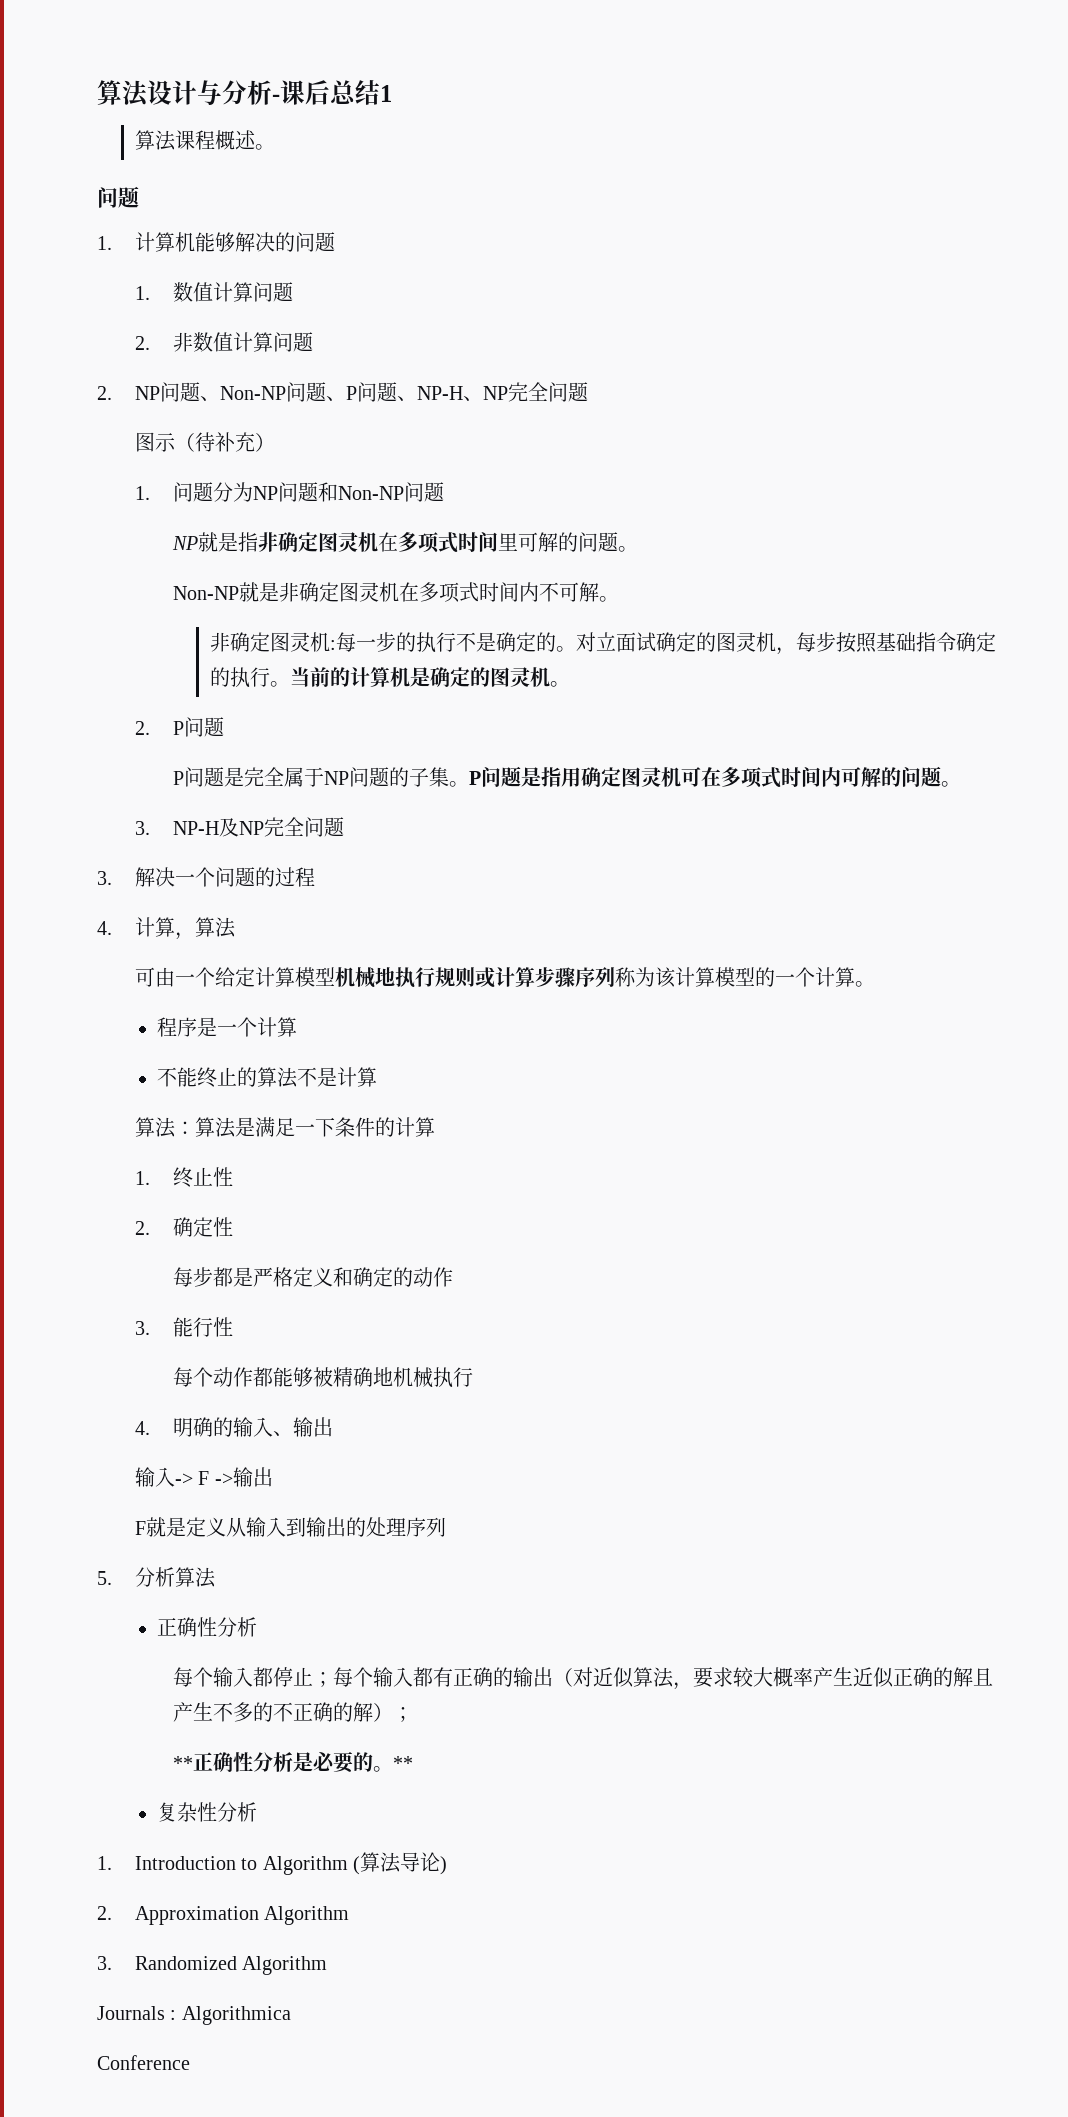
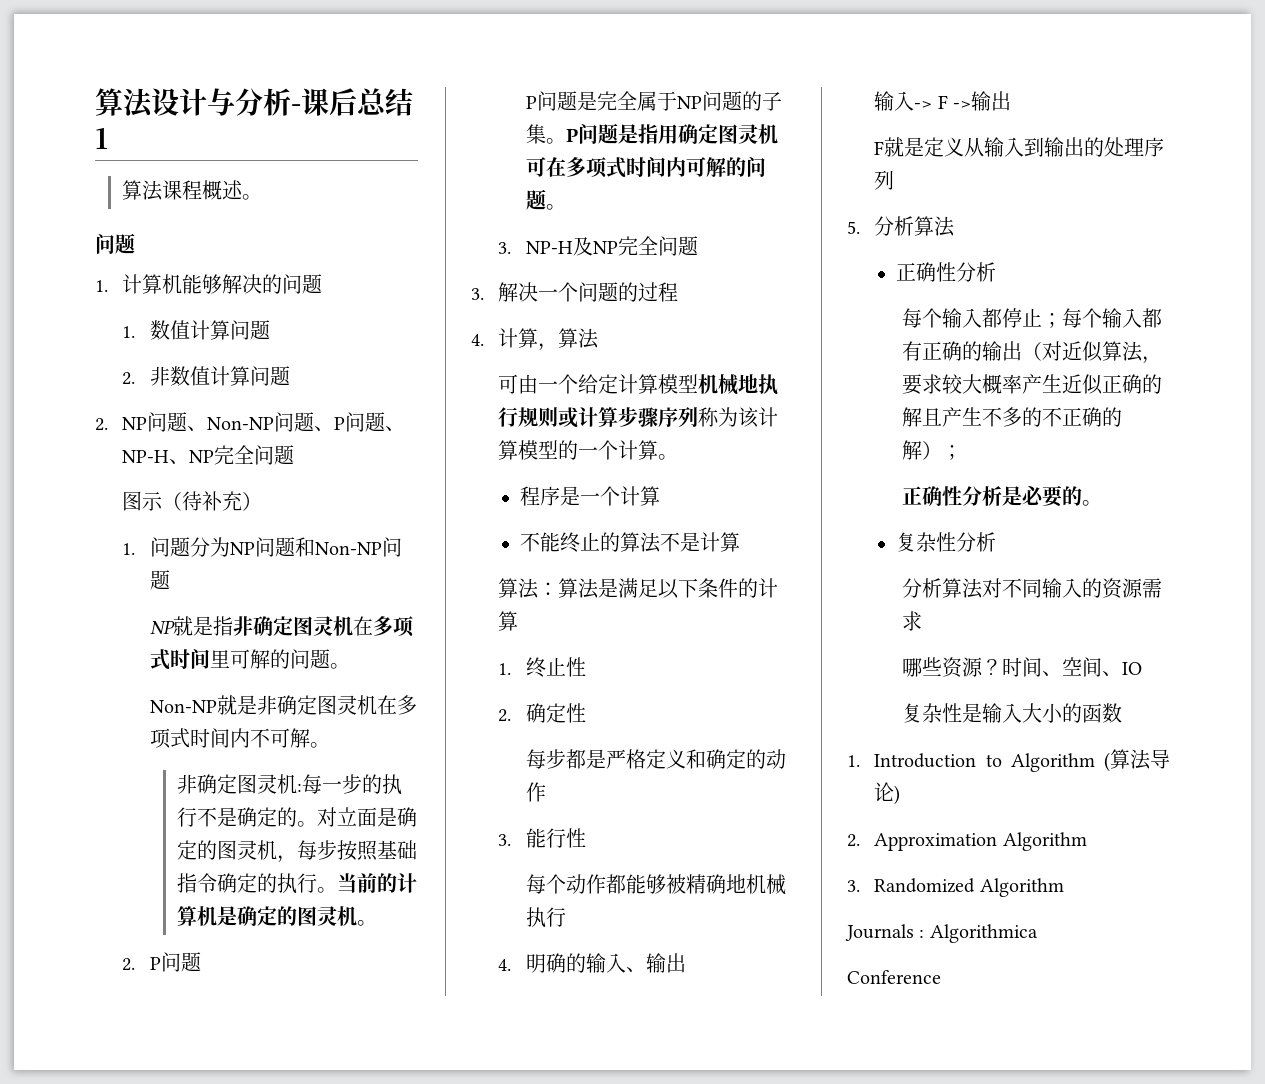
- 对立面试确定的图灵机，每步按照基础指令确定的执行。
+ 对立面是确定的图灵机，每步按照基础指令确定的执行。
- 算法：算法是满足一下条件的计算
+ 算法：算法是满足以下条件的计算
- **正确性分析是必要的。**
+ 正确性分析是必要的。
+ 分析算法对不同输入的资源需求
+ 哪些资源？时间、空间、IO
+ 复杂性是输入大小的函数

